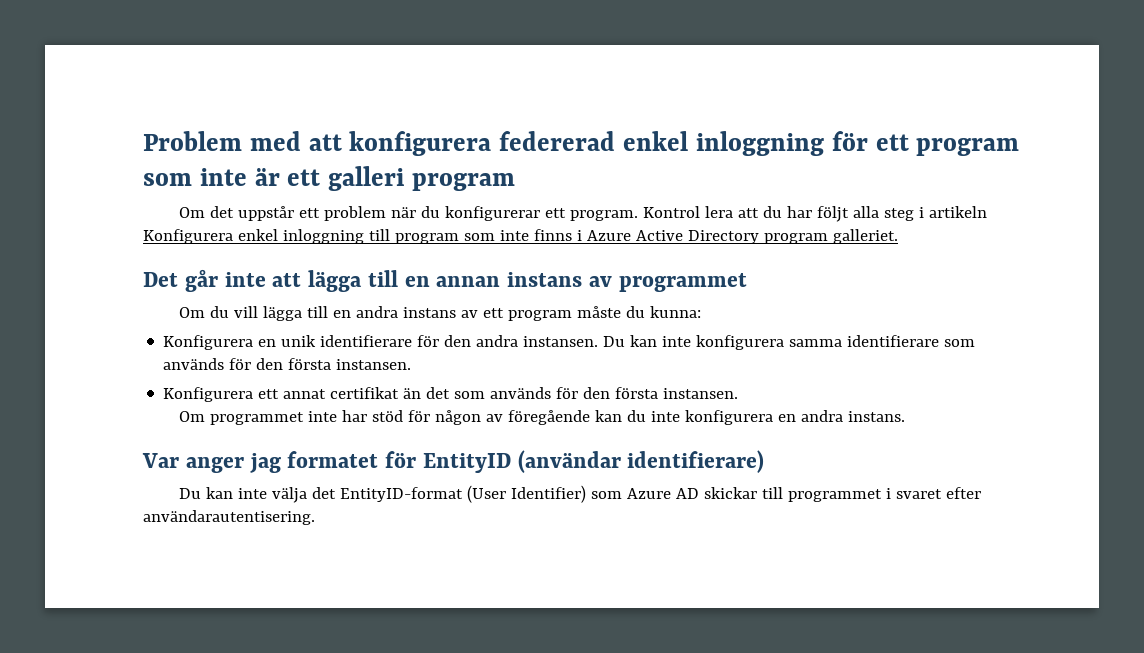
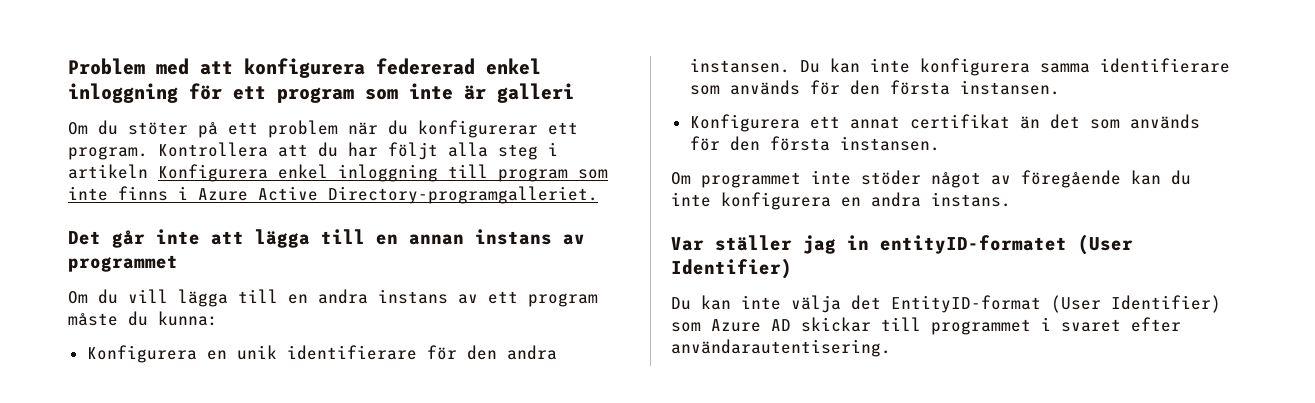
- Problem med att konfigurera federerad enkel inloggning för ett program som inte är ett galleri program
- Om det uppstår ett problem när du konfigurerar ett program.
+ Problem med att konfigurera federerad enkel inloggning för ett program som inte är galleri
+ Om du stöter på ett problem när du konfigurerar ett program.
- Kontrol lera att du har följt alla steg i artikeln Konfigurera enkel inloggning till program som inte finns i Azure Active Directory program galleriet.
+ Kontrollera att du har följt alla steg i artikeln Konfigurera enkel inloggning till program som inte finns i Azure Active Directory-programgalleriet.
- Om programmet inte har stöd för någon av föregående kan du inte konfigurera en andra instans.
+ Om programmet inte stöder något av föregående kan du inte konfigurera en andra instans.
- Var anger jag formatet för EntityID (användar identifierare)
+ Var ställer jag in entityID-formatet (User Identifier)

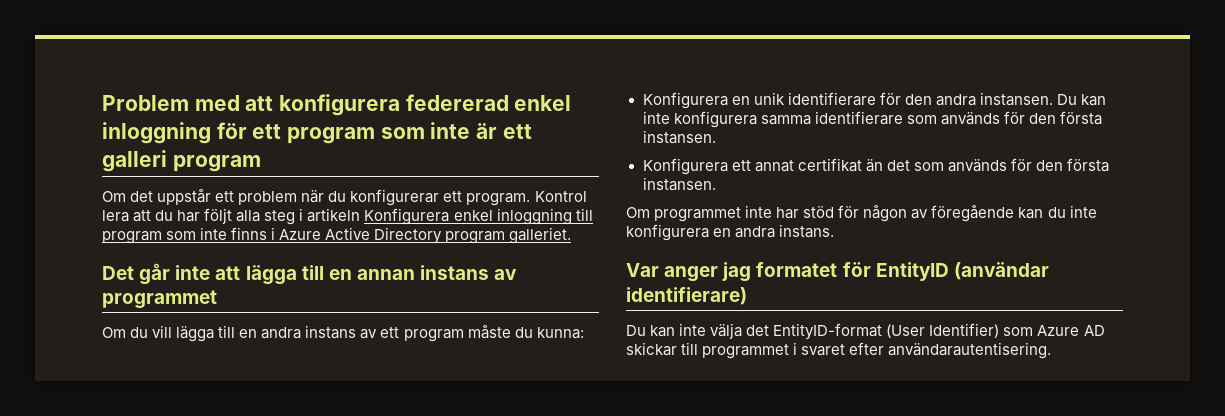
- Problem med att konfigurera federerad enkel inloggning för ett program som inte är galleri
- Om du stöter på ett problem när du konfigurerar ett program.
+ Problem med att konfigurera federerad enkel inloggning för ett program som inte är ett galleri program
+ Om det uppstår ett problem när du konfigurerar ett program.
- Kontrollera att du har följt alla steg i artikeln Konfigurera enkel inloggning till program som inte finns i Azure Active Directory-programgalleriet.
+ Kontrol lera att du har följt alla steg i artikeln Konfigurera enkel inloggning till program som inte finns i Azure Active Directory program galleriet.
- Om programmet inte stöder något av föregående kan du inte konfigurera en andra instans.
+ Om programmet inte har stöd för någon av föregående kan du inte konfigurera en andra instans.
- Var ställer jag in entityID-formatet (User Identifier)
+ Var anger jag formatet för EntityID (användar identifierare)

